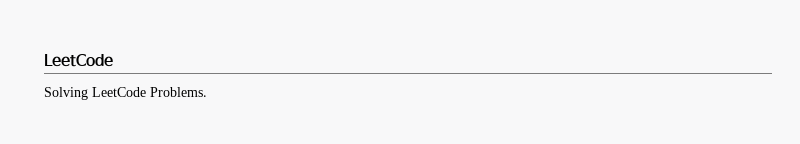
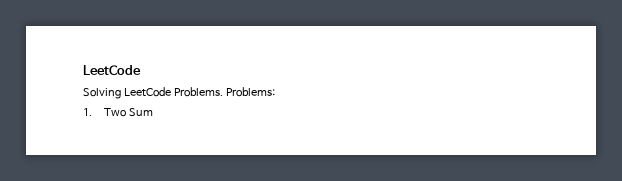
+ Problems:
+ 1. Two Sum

